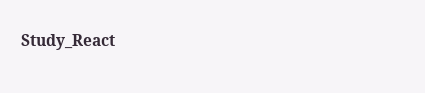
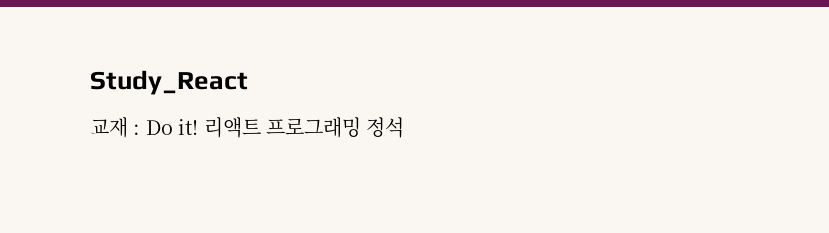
+ 교재 : Do it! 리액트 프로그래밍 정석

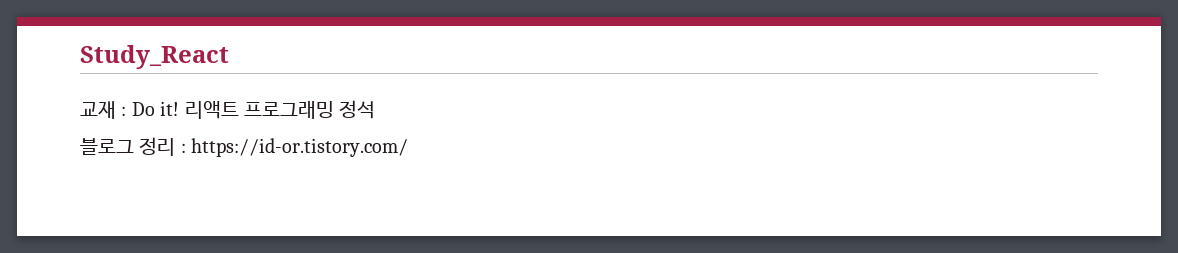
+ 블로그 정리 : https://id-or.tistory.com/

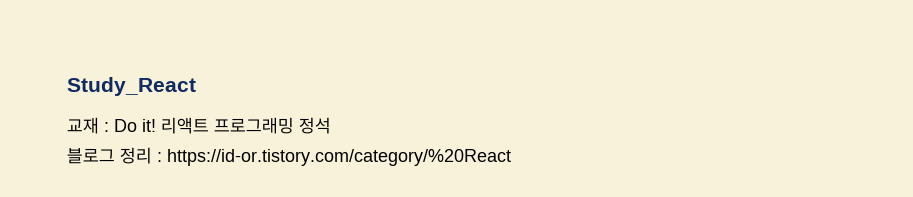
- 블로그 정리 : https://id-or.tistory.com/
+ 블로그 정리 : https://id-or.tistory.com/category/%20React

